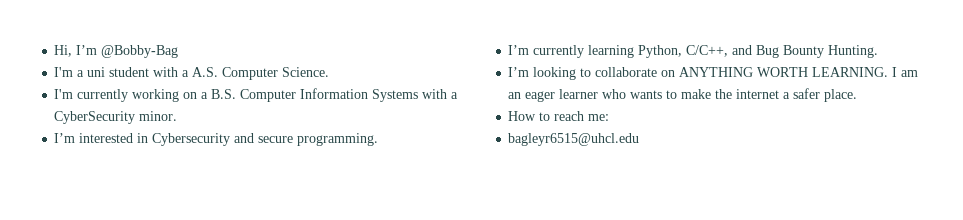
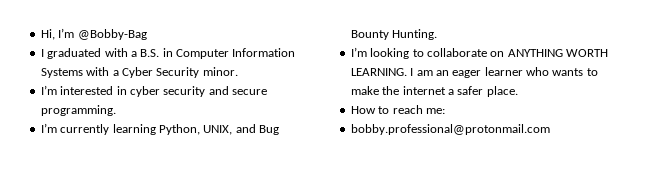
- I'm a uni student with a A.S. Computer Science.
- I'm currently working on a B.S. Computer Information Systems with a CyberSecurity minor.
+ I graduated with a B.S. in Computer Information Systems with a Cyber Security minor.
- I’m interested in Cybersecurity and secure programming.
+ I’m interested in cyber security and secure programming.
- I’m currently learning Python, C/C++, and Bug Bounty Hunting.
+ I’m currently learning Python, UNIX, and Bug Bounty Hunting.
- bagleyr6515@uhcl.edu
+ bobby.professional@protonmail.com

